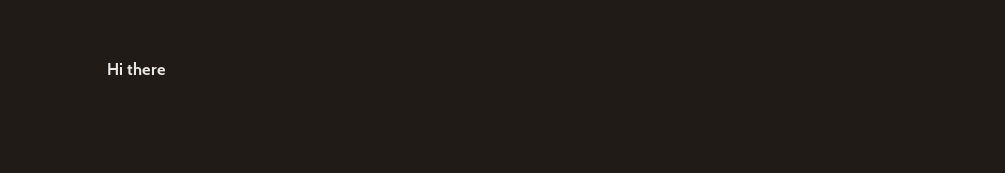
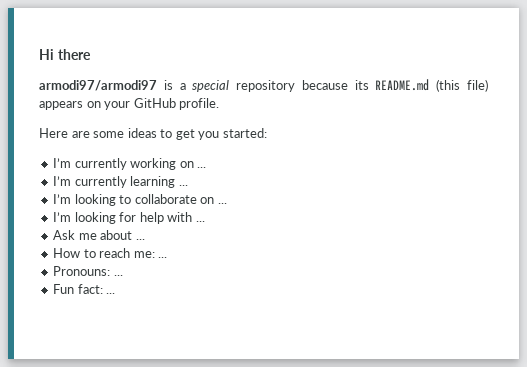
+ armodi97/armodi97 is a special repository because its README.md (this file) appears on your GitHub profile.
+ Here are some ideas to get you started:
+ I’m currently working on ...
+ I’m currently learning ...
+ I’m looking to collaborate on ...
+ I’m looking for help with ...
+ Ask me about ...
+ How to reach me: ...
+ Pronouns: ...
+ Fun fact: ...

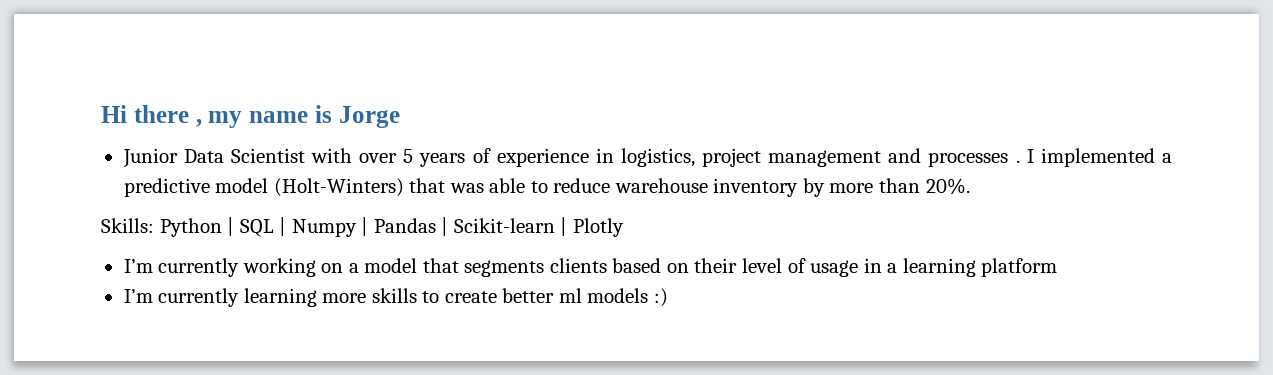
- Hi there
- armodi97/armodi97 is a special repository because its README.md (this file) appears on your GitHub profile.
- Here are some ideas to get you started:
- I’m currently working on ...
- I’m currently learning ...
- I’m looking to collaborate on ...
- I’m looking for help with ...
- Ask me about ...
- How to reach me: ...
- Pronouns: ...
- Fun fact: ...
+ Hi there , my name is Jorge
+ Junior Data Scientist with over 5 years of experience in logistics, project management and processes . I implemented a predictive model (Holt-Winters) that was able to reduce warehouse inventory by more than 20%.
+ Skills: Python | SQL | Numpy | Pandas | Scikit-learn | Plotly
+ I’m currently working on a model that segments clients based on their level of usage in a learning platform
+ I’m currently learning more skills to create better ml models :)

